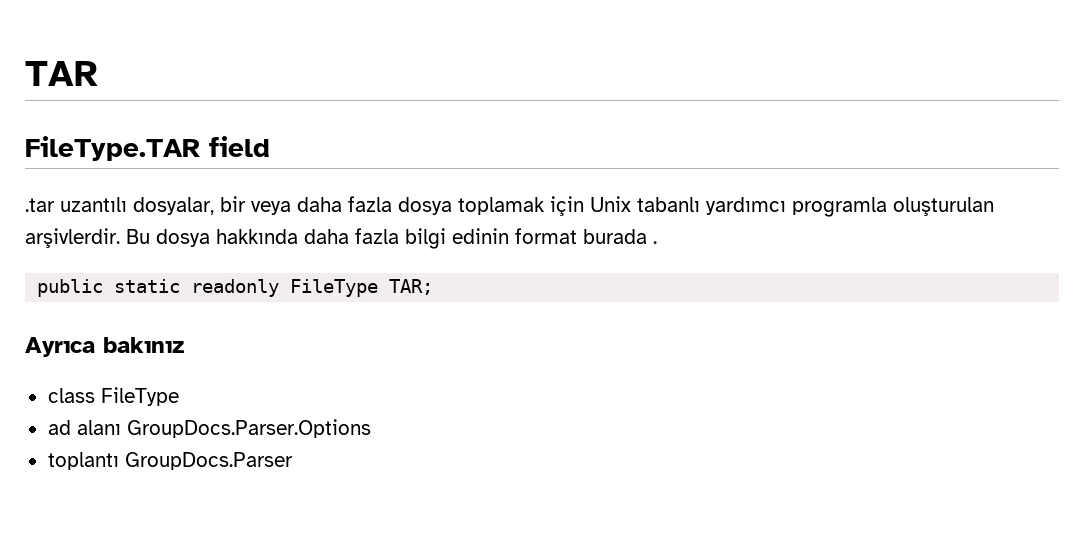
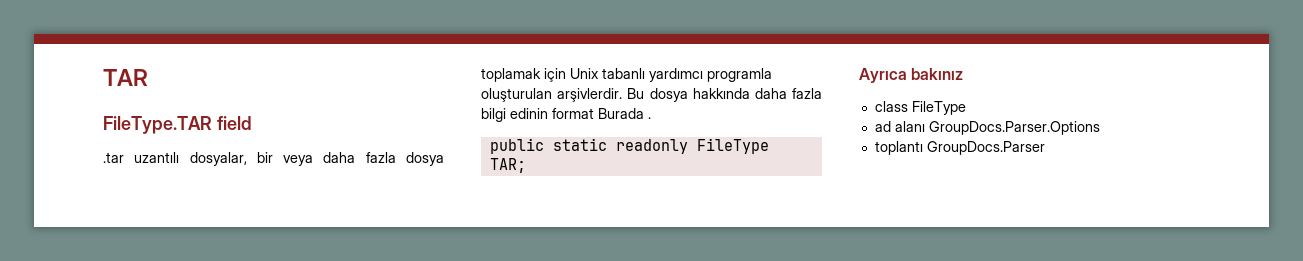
- Bu dosya hakkında daha fazla bilgi edinin format burada .
+ Bu dosya hakkında daha fazla bilgi edinin format Burada .

